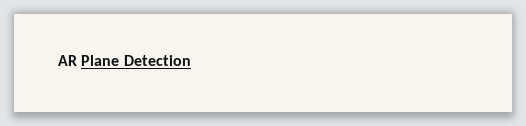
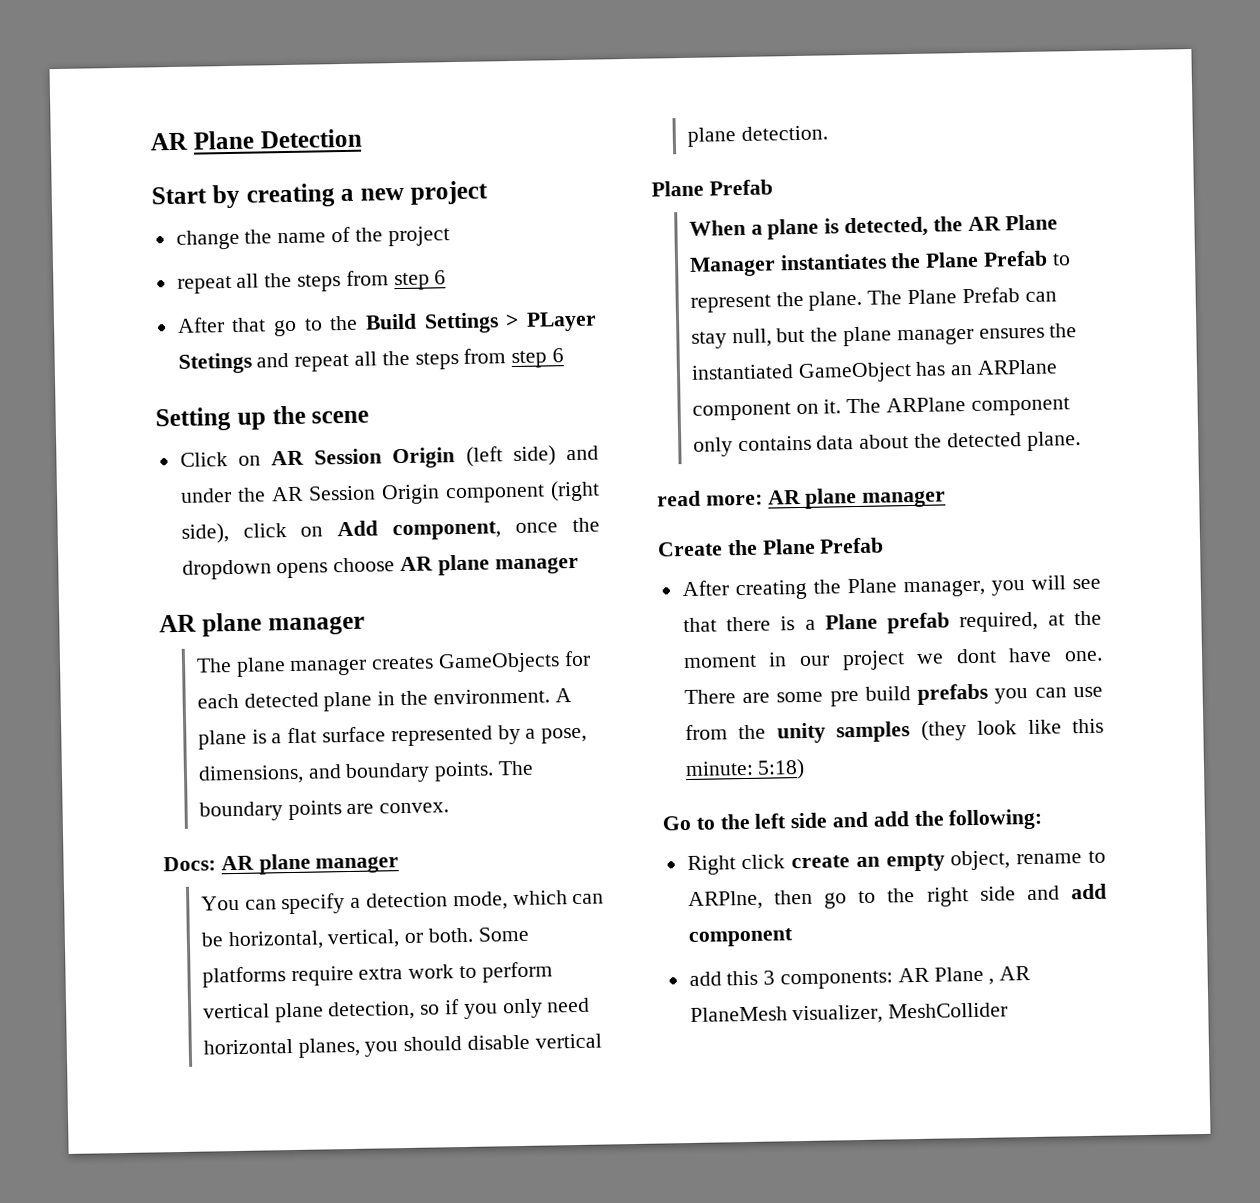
+ Start by creating a new project
+ change the name of the project
+ repeat all the steps from step 6
+ After that go to the Build Settings > PLayer Stetings and repeat all the steps from step 6
+ Setting up the scene
+ Click on AR Session Origin (left side) and under the AR Session Origin component (right side), click on Add component, once the dropdown opens choose AR plane manager
+ AR plane manager
+ The plane manager creates GameObjects for each detected plane in the environment. A plane is a flat surface represented by a pose, dimensions, and boundary points. The boundary points are convex.
+ Docs: AR plane manager
+ You can specify a detection mode, which can be horizontal, vertical, or both. Some platforms require extra work to perform vertical plane detection, so if you only need horizontal planes, you should disable vertical plane detection.
+ Plane Prefab
+ When a plane is detected, the AR Plane Manager instantiates the Plane Prefab to represent the plane. The Plane Prefab can stay null, but the plane manager ensures the instantiated GameObject has an ARPlane component on it. The ARPlane component only contains data about the detected plane.
+ read more: AR plane manager
+ Create the Plane Prefab
+ After creating the Plane manager, you will see that there is a Plane prefab required, at the moment in our project we dont have one. There are some pre build prefabs you can use from the unity samples (they look like this minute: 5:18)
+ Go to the left side and add the following:
+ Right click create an empty object, rename to ARPlne, then go to the right side and add component
+ add this 3 components: AR Plane , AR PlaneMesh visualizer, MeshCollider

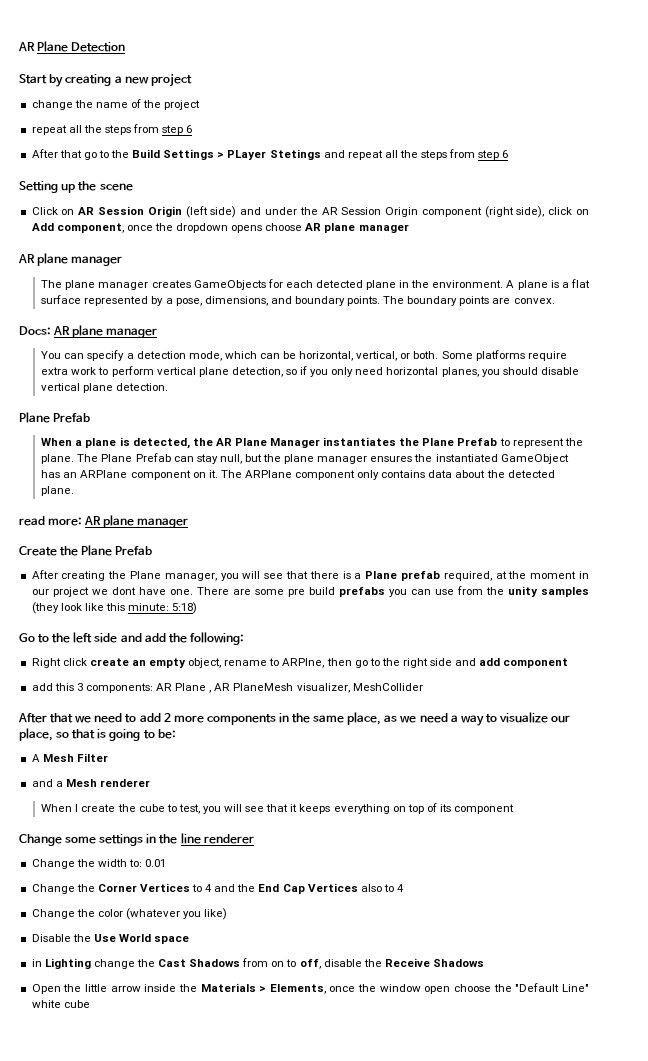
+ After that we need to add 2 more components in the same place, as we need a way to visualize our place, so that is going to be:
+ A Mesh Filter
+ and a Mesh renderer
+ When I create the cube to test, you will see that it keeps everything on top of its component
+ Change some settings in the line renderer
+ Change the width to: 0.01
+ Change the Corner Vertices to 4 and the End Cap Vertices also to 4
+ Change the color (whatever you like)
+ Disable the Use World space
+ in Lighting change the Cast Shadows from on to off, disable the Receive Shadows
+ Open the little arrow inside the Materials > Elements, once the window open choose the "Default Line" white cube

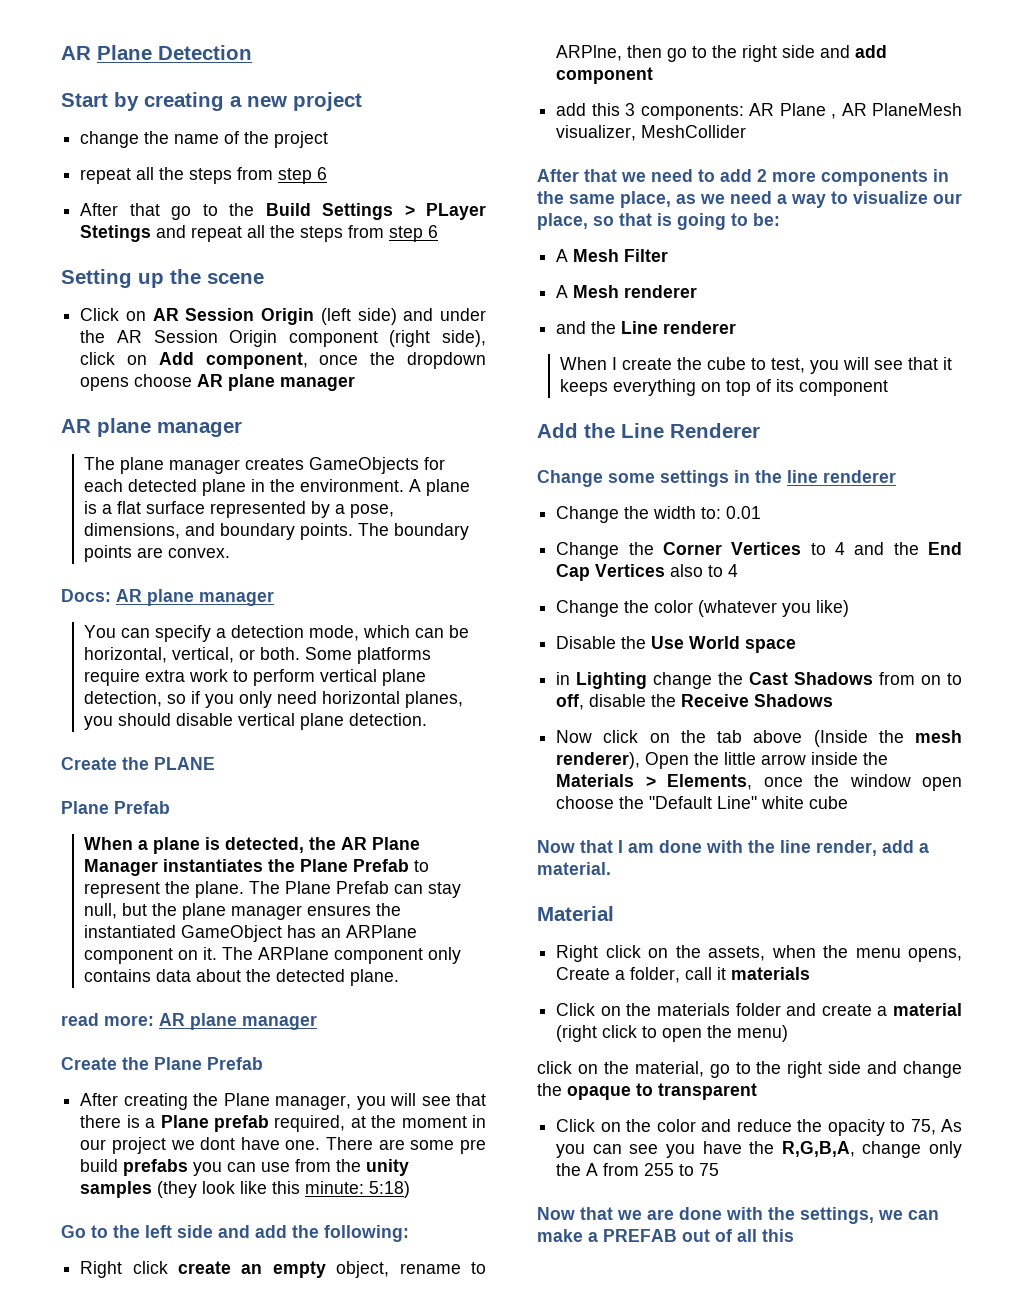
+ Create the PLANE
- and a Mesh renderer
+ A Mesh renderer
+ and the Line renderer
+ Add the Line Renderer
- Open the little arrow inside the Materials > Elements, once the window open choose the "Default Line" white cube
+ Now click on the tab above (Inside the mesh renderer), Open the little arrow inside the Materials > Elements, once the window open choose the "Default Line" white cube
+ Now that I am done with the line render, add a material.
+ Material
+ Right click on the assets, when the menu opens, Create a folder, call it materials
+ Click on the materials folder and create a material (right click to open the menu)
+ click on the material, go to the right side and change the opaque to transparent
+ Click on the color and reduce the opacity to 75, As you can see you have the R,G,B,A, change only the A from 255 to 75
+ Now that we are done with the settings, we can make a PREFAB out of all this

